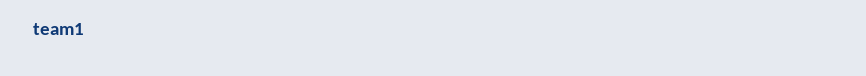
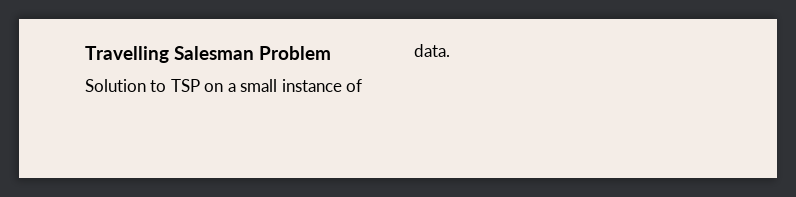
- team1
+ Travelling Salesman Problem
+ Solution to TSP on a small instance of data.

